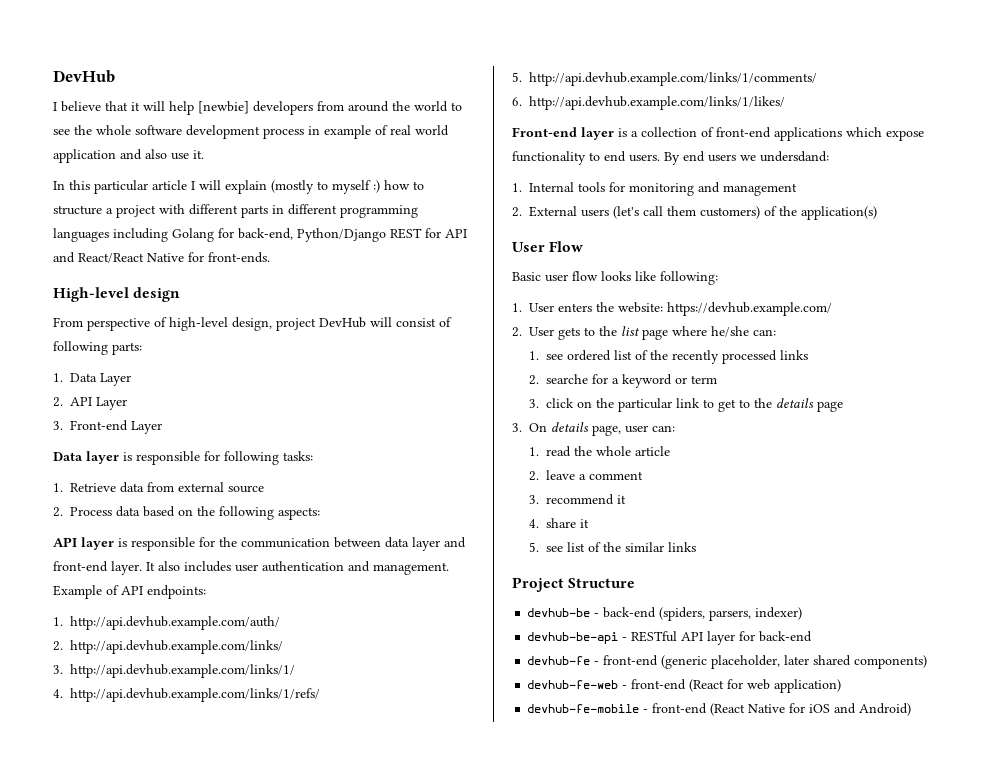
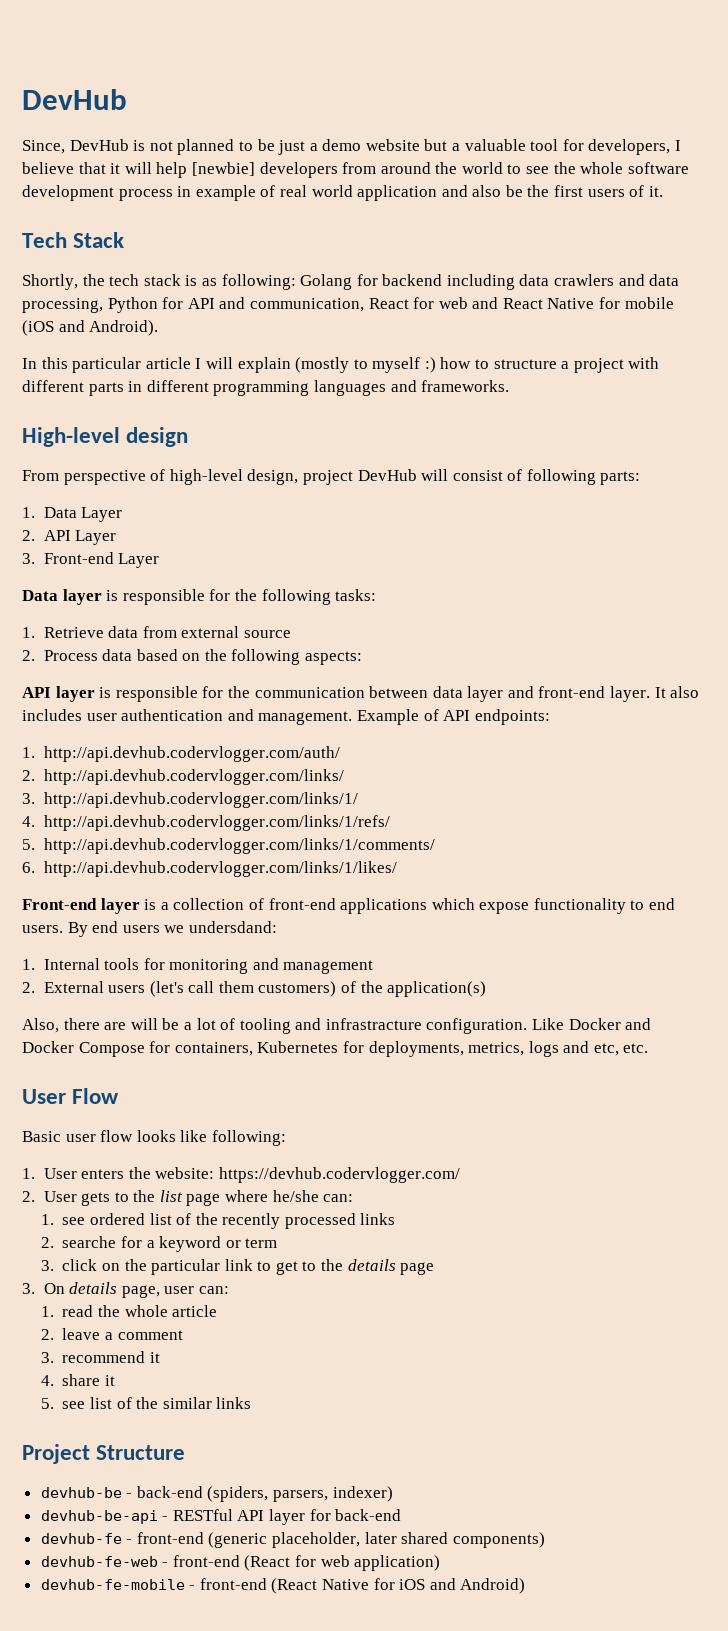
- I believe that it will help [newbie] developers from around the world to see the whole software development process in example of real world application and also use it.
+ Since, DevHub is not planned to be just a demo website but a valuable tool for developers, I believe that it will help [newbie] developers from around the world to see the whole software development process in example of real world application and also be the first users of it.
+ Tech Stack
+ Shortly, the tech stack is as following: Golang for backend including data crawlers and data processing, Python for API and communication, React for web and React Native for mobile (iOS and Android).
- In this particular article I will explain (mostly to myself :) how to structure a project with different parts in different programming languages including Golang for back-end, Python/Django REST for API and React/React Native for front-ends.
+ In this particular article I will explain (mostly to myself :) how to structure a project with different parts in different programming languages and frameworks.
- Data layer is responsible for following tasks:
+ Data layer is responsible for the following tasks:
- 1. http://api.devhub.example.com/auth/
- 2. http://api.devhub.example.com/links/
- 3. http://api.devhub.example.com/links/1/
- 4. http://api.devhub.example.com/links/1/refs/
- 5. http://api.devhub.example.com/links/1/comments/
+ 1. http://api.devhub.codervlogger.com/auth/
+ 2. http://api.devhub.codervlogger.com/links/
+ 3. http://api.devhub.codervlogger.com/links/1/
+ 4. http://api.devhub.codervlogger.com/links/1/refs/
+ 5. http://api.devhub.codervlogger.com/links/1/comments/
- 6. http://api.devhub.example.com/links/1/likes/
+ 6. http://api.devhub.codervlogger.com/links/1/likes/
+ Also, there are will be a lot of tooling and infrastracture configuration. Like Docker and Docker Compose for containers, Kubernetes for deployments, metrics, logs and etc, etc.
- 1. User enters the website: https://devhub.example.com/
+ 1. User enters the website: https://devhub.codervlogger.com/

